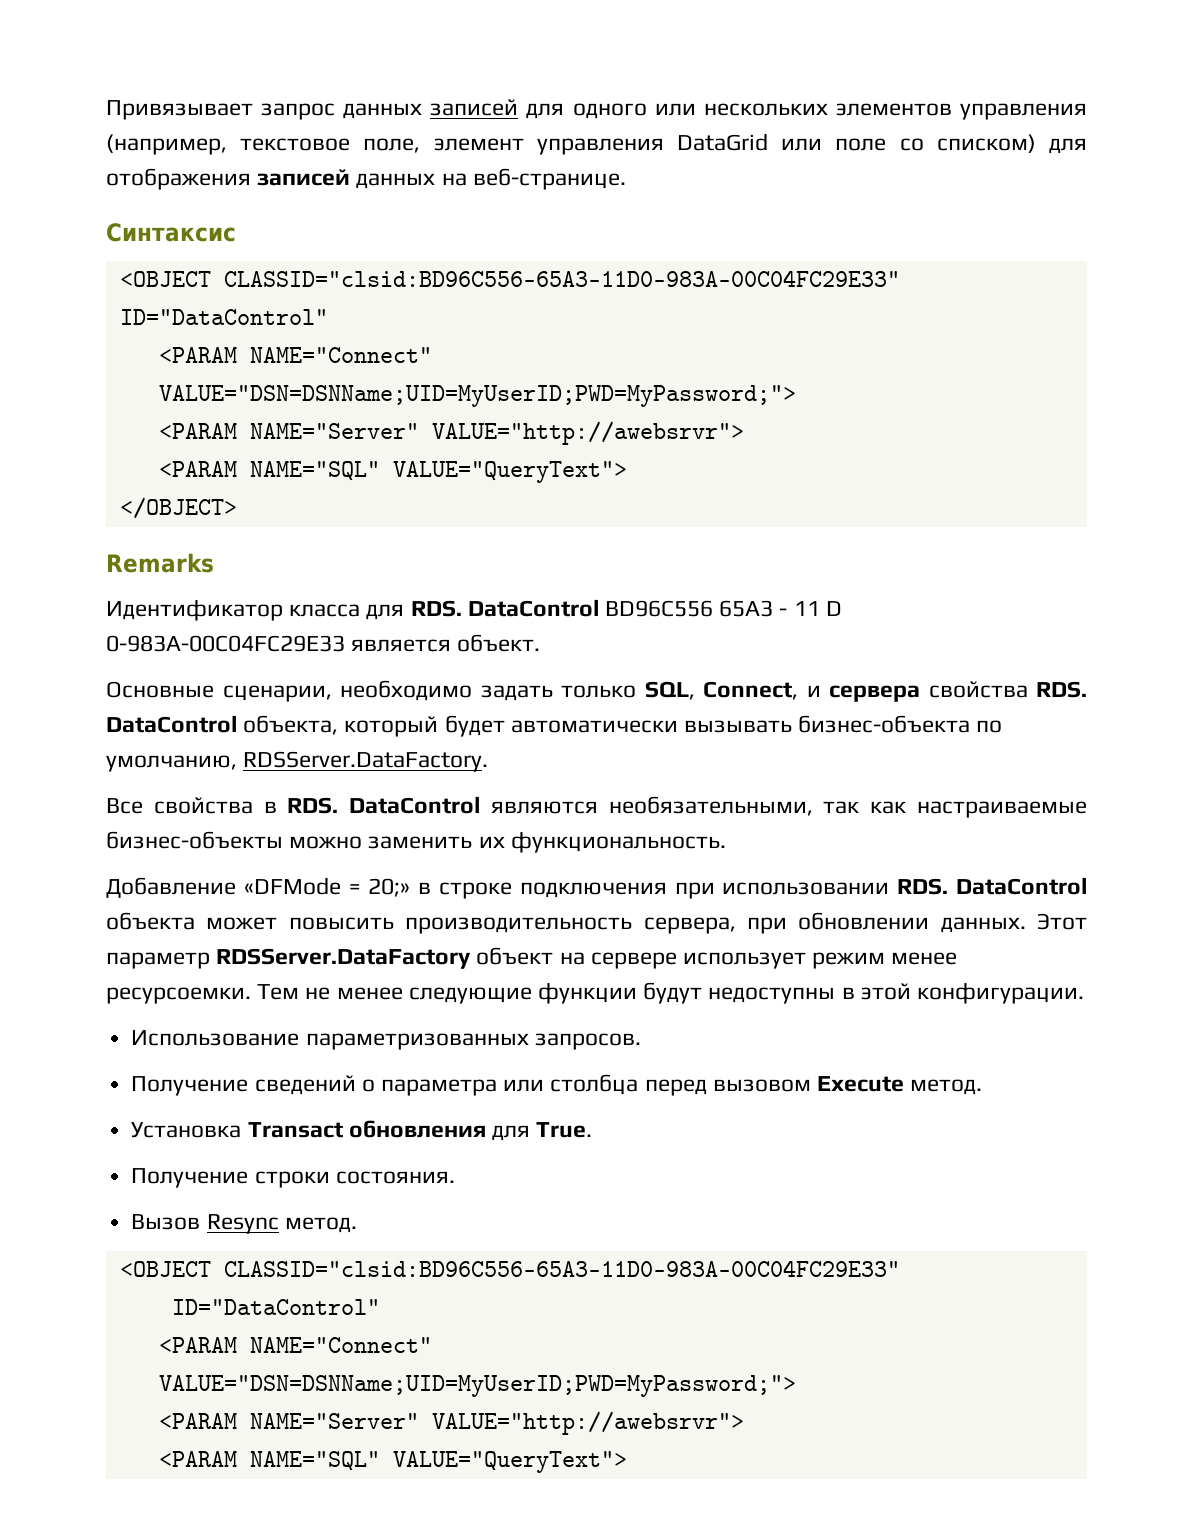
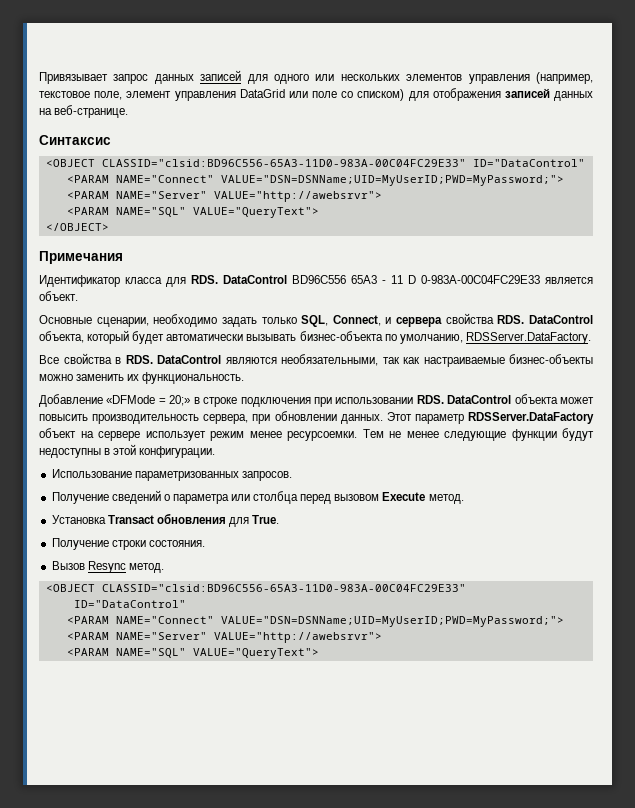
- Remarks
+ Примечания

